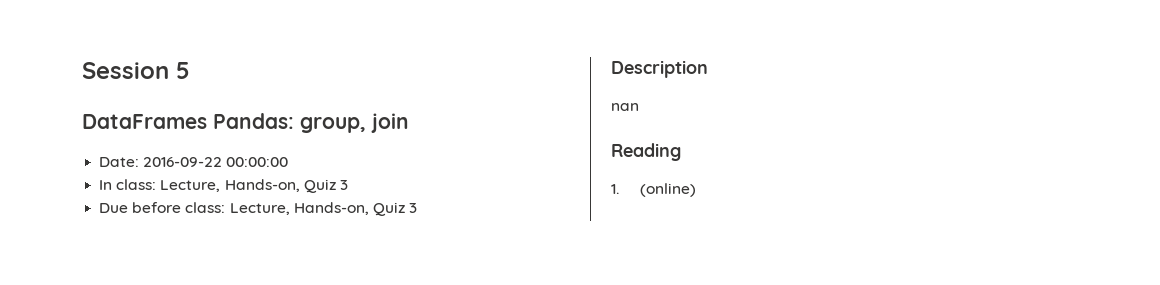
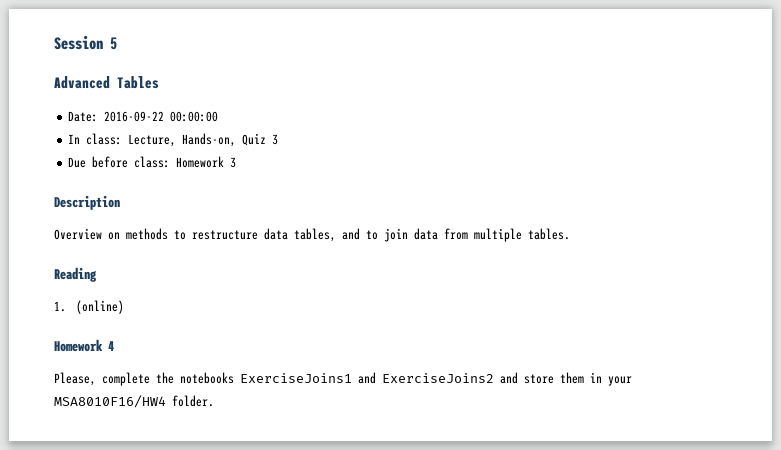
- DataFrames Pandas: group, join
+ Advanced Tables
- Due before class: Lecture, Hands-on, Quiz 3
+ Due before class: Homework 3
- nan
+ Overview on methods to restructure data tables, and to join data from multiple tables.
  Reading
  1. (online)
+ Homework 4
+ Please, complete the notebooks ExerciseJoins1 and ExerciseJoins2 and store them in your MSA8010F16/HW4 folder.

